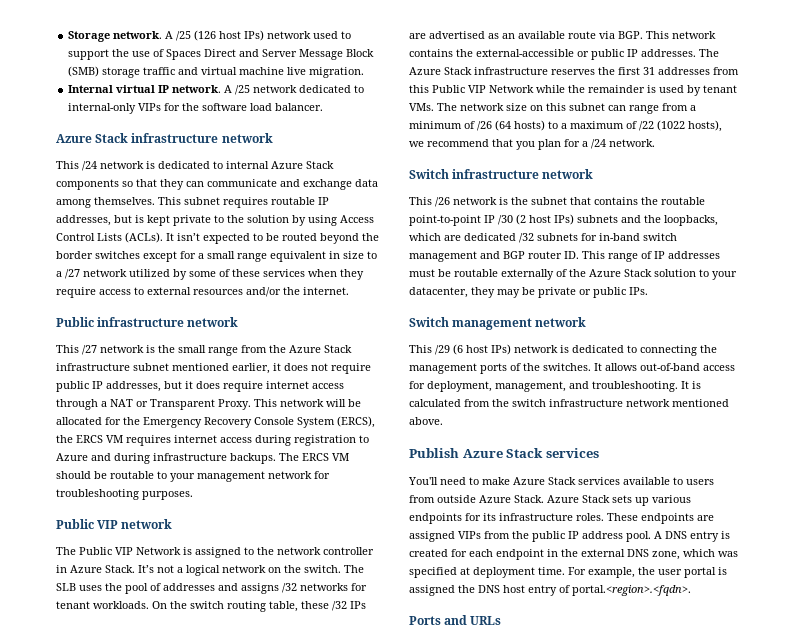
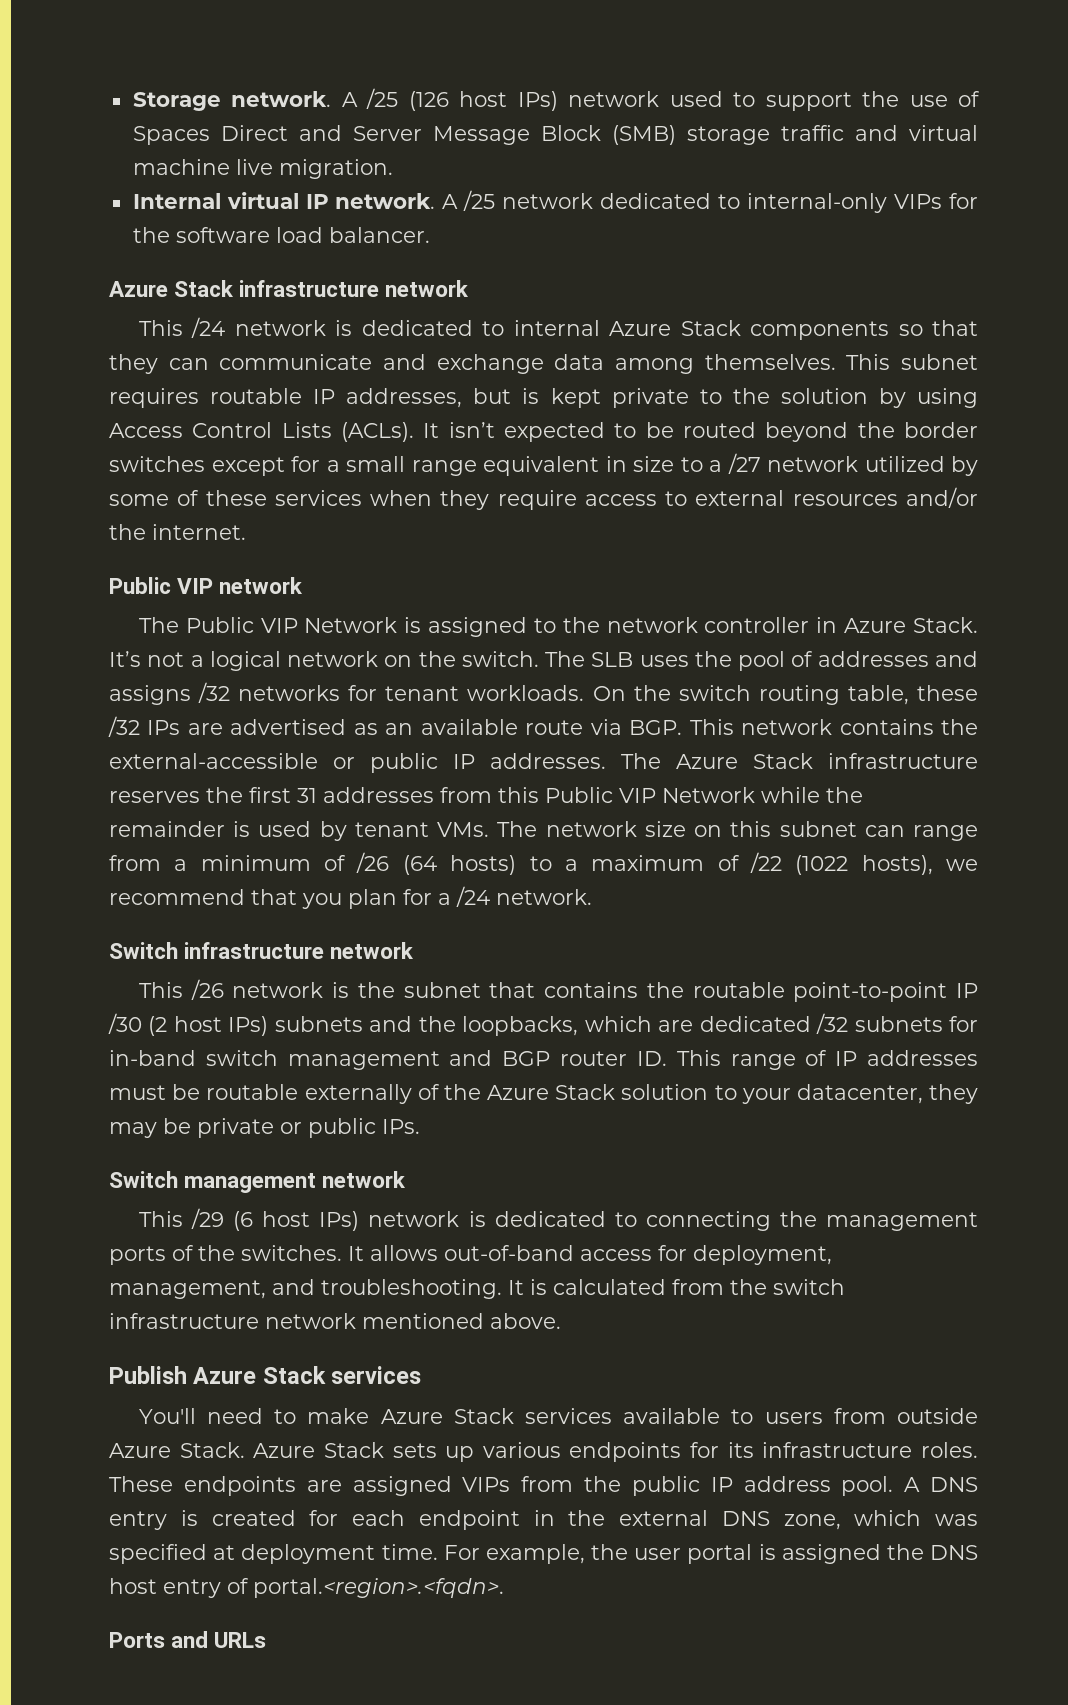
- Public infrastructure network
- This /27 network is the small range from the Azure Stack infrastructure subnet mentioned earlier, it does not require public IP addresses, but it does require internet access through a NAT or Transparent Proxy. This network will be allocated for the Emergency Recovery Console System (ERCS), the ERCS VM requires internet access during registration to Azure and during infrastructure backups. The ERCS VM should be routable to your management network for troubleshooting purposes.

